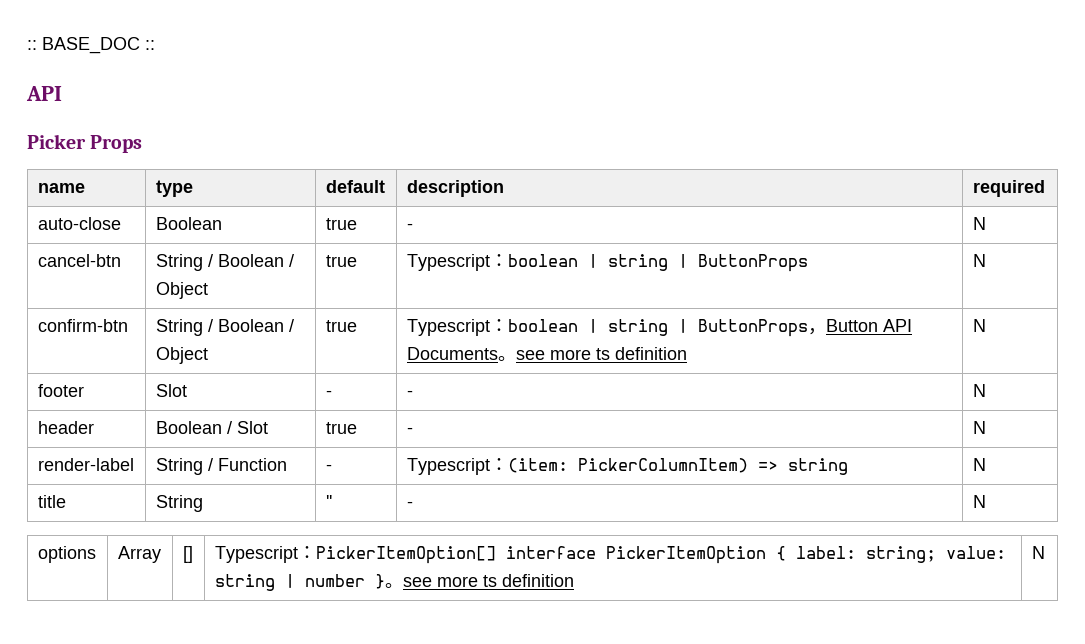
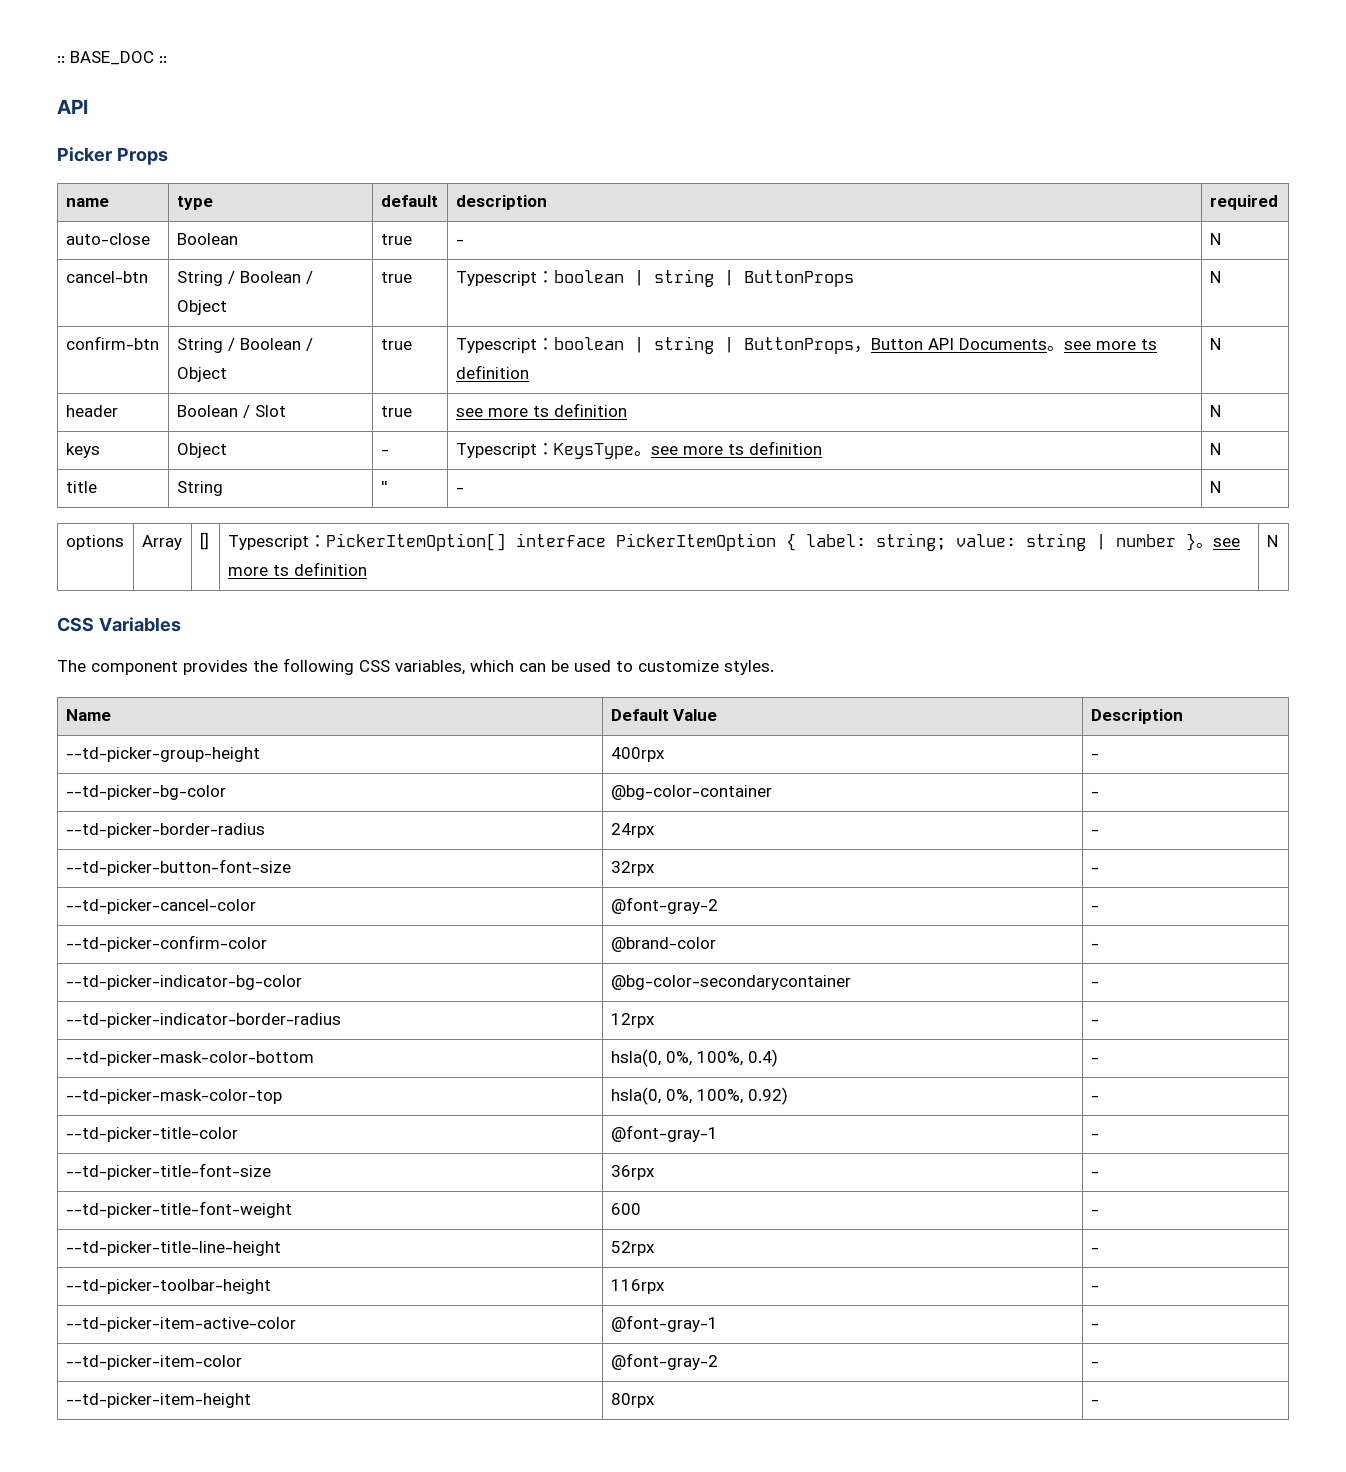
- footer | Slot | - | - | N
- header | Boolean / Slot | true | - | N
- render-label | String / Function | - | Typescript：(item: PickerColumnItem) => string | N
+ header | Boolean / Slot | true | see more ts definition | N
+ keys | Object | - | Typescript：KeysType。see more ts definition | N
+ CSS Variables
+ The component provides the following CSS variables, which can be used to customize styles.
+ Name | Default Value | Description
+ --td-picker-group-height | 400rpx | -
+ --td-picker-bg-color | @bg-color-container | -
+ --td-picker-border-radius | 24rpx | -
+ --td-picker-button-font-size | 32rpx | -
+ --td-picker-cancel-color | @font-gray-2 | -
+ --td-picker-confirm-color | @brand-color | -
+ --td-picker-indicator-bg-color | @bg-color-secondarycontainer | -
+ --td-picker-indicator-border-radius | 12rpx | -
+ --td-picker-mask-color-bottom | hsla(0, 0%, 100%, 0.4) | -
+ --td-picker-mask-color-top | hsla(0, 0%, 100%, 0.92) | -
+ --td-picker-title-color | @font-gray-1 | -
+ --td-picker-title-font-size | 36rpx | -
+ --td-picker-title-font-weight | 600 | -
+ --td-picker-title-line-height | 52rpx | -
+ --td-picker-toolbar-height | 116rpx | -
+ --td-picker-item-active-color | @font-gray-1 | -
+ --td-picker-item-color | @font-gray-2 | -
+ --td-picker-item-height | 80rpx | -

